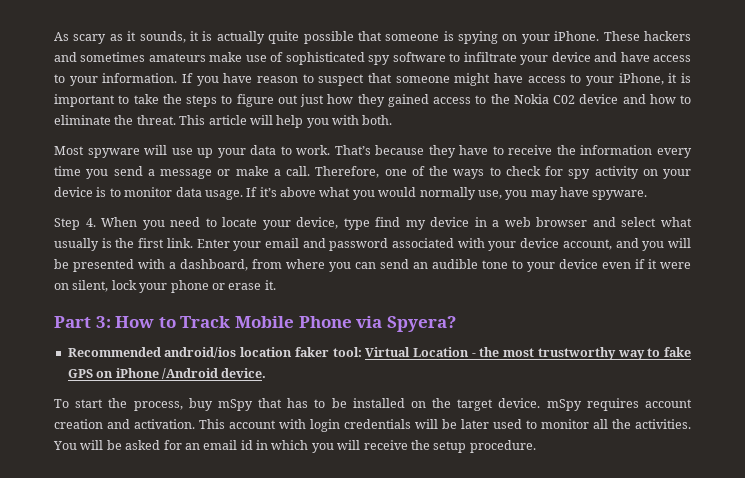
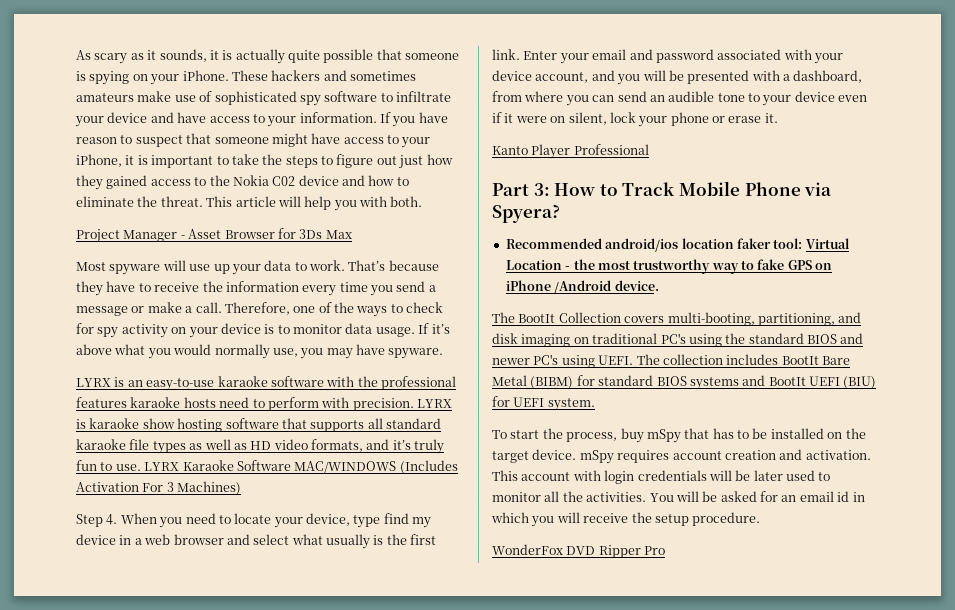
+ Project Manager - Asset Browser for 3Ds Max
+ LYRX is an easy-to-use karaoke software with the professional features karaoke hosts need to perform with precision. LYRX is karaoke show hosting software that supports all standard karaoke file types as well as HD video formats, and it’s truly fun to use. LYRX Karaoke Software MAC/WINDOWS (Includes Activation For 3 Machines)
+ Kanto Player Professional
+ The BootIt Collection covers multi-booting, partitioning, and disk imaging on traditional PC's using the standard BIOS and newer PC's using UEFI. The collection includes BootIt Bare Metal (BIBM) for standard BIOS systems and BootIt UEFI (BIU) for UEFI system.
+ WonderFox DVD Ripper Pro

